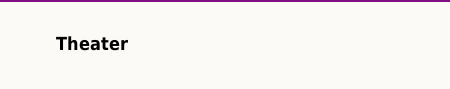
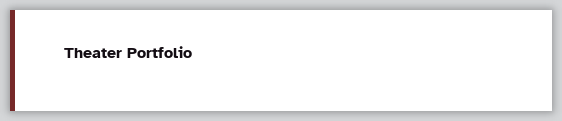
- Theater
+ Theater Portfolio

